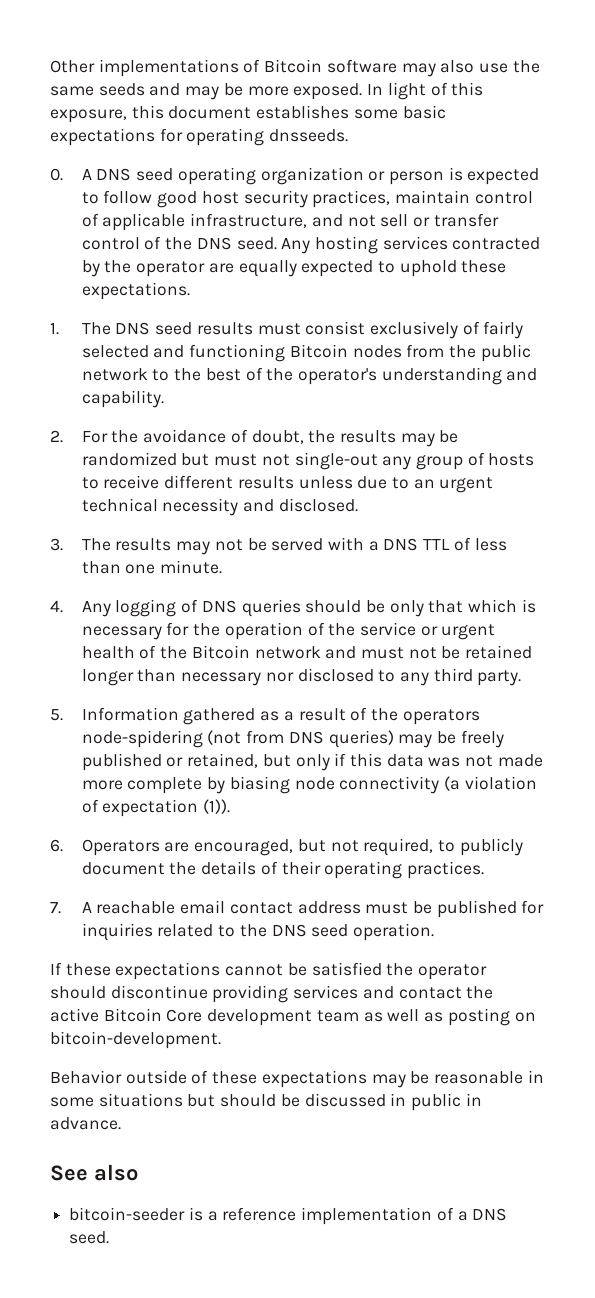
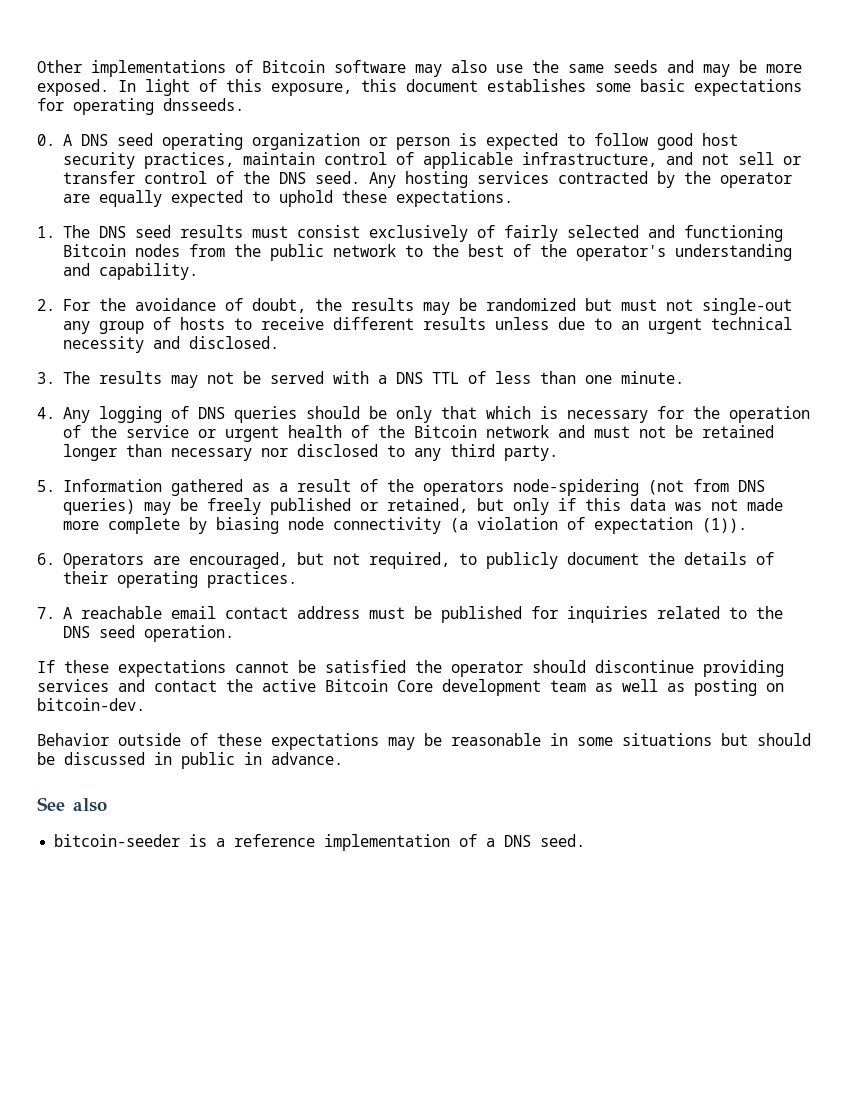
- If these expectations cannot be satisfied the operator should discontinue providing services and contact the active Bitcoin Core development team as well as posting on bitcoin-development.
+ If these expectations cannot be satisfied the operator should discontinue providing services and contact the active Bitcoin Core development team as well as posting on bitcoin-dev.

